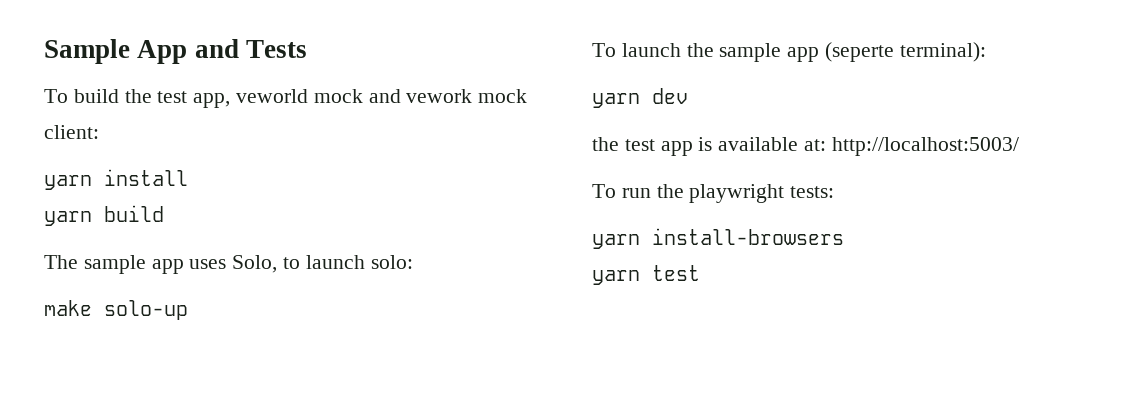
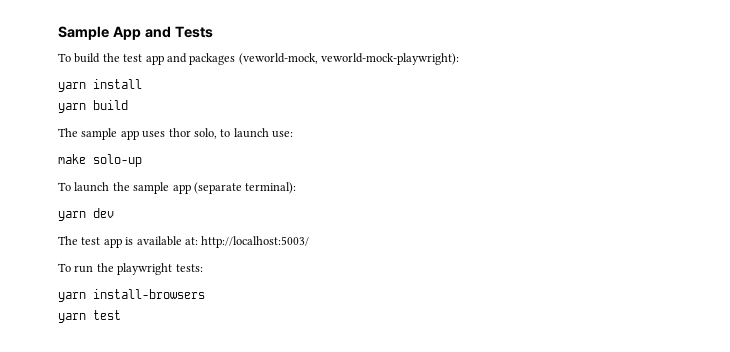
- To build the test app, veworld mock and vework mock client:
+ To build the test app and packages (veworld-mock, veworld-mock-playwright):
- The sample app uses Solo, to launch solo:
+ The sample app uses thor solo, to launch use:
- To launch the sample app (seperte terminal):
+ To launch the sample app (separate terminal):
- the test app is available at: http://localhost:5003/
+ The test app is available at: http://localhost:5003/

